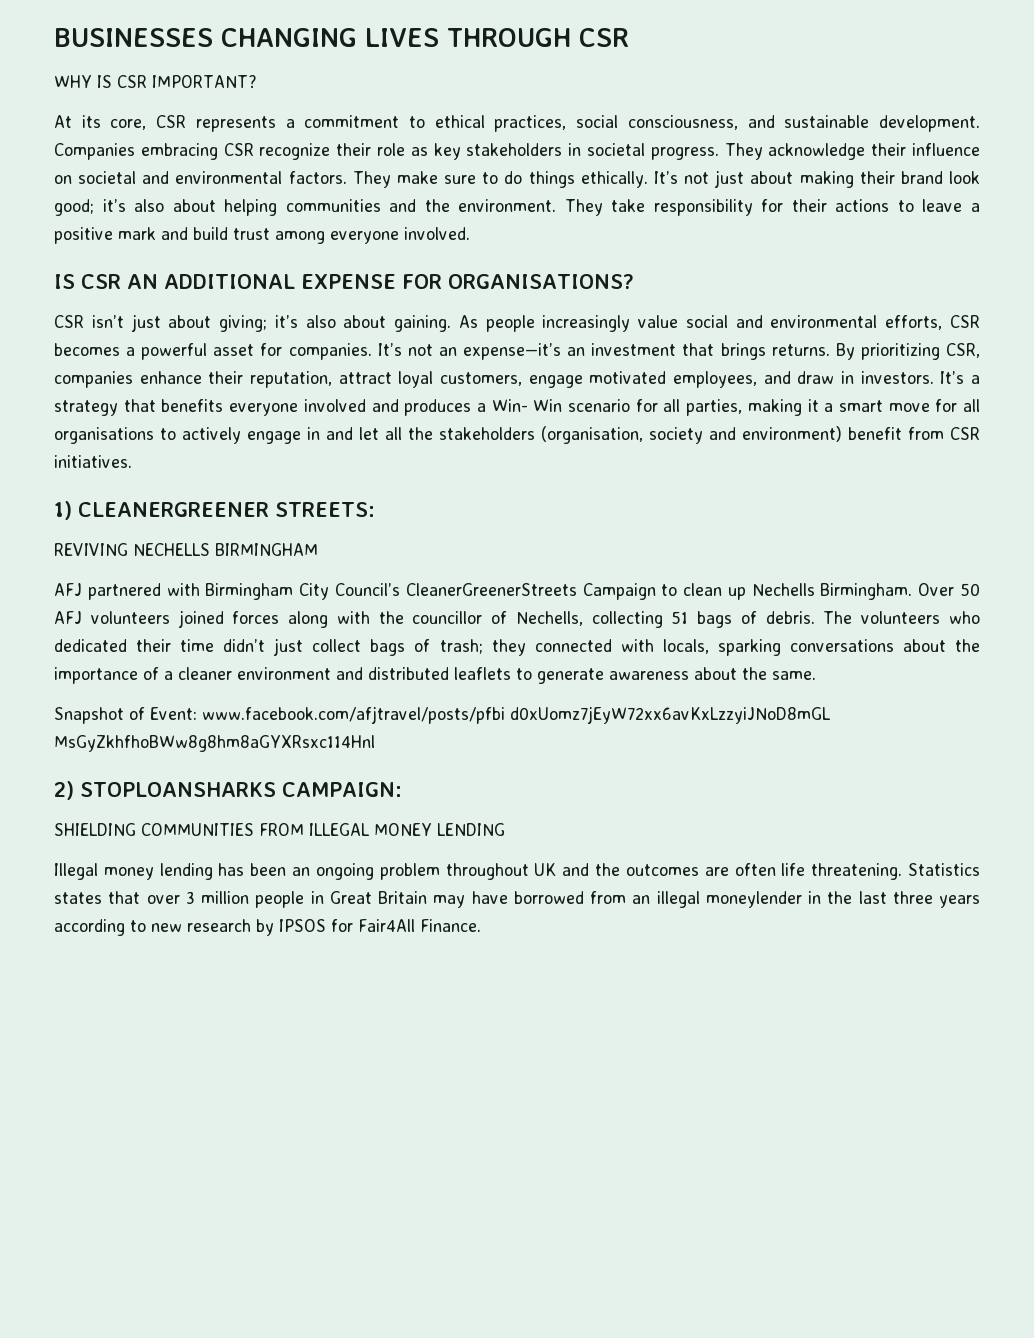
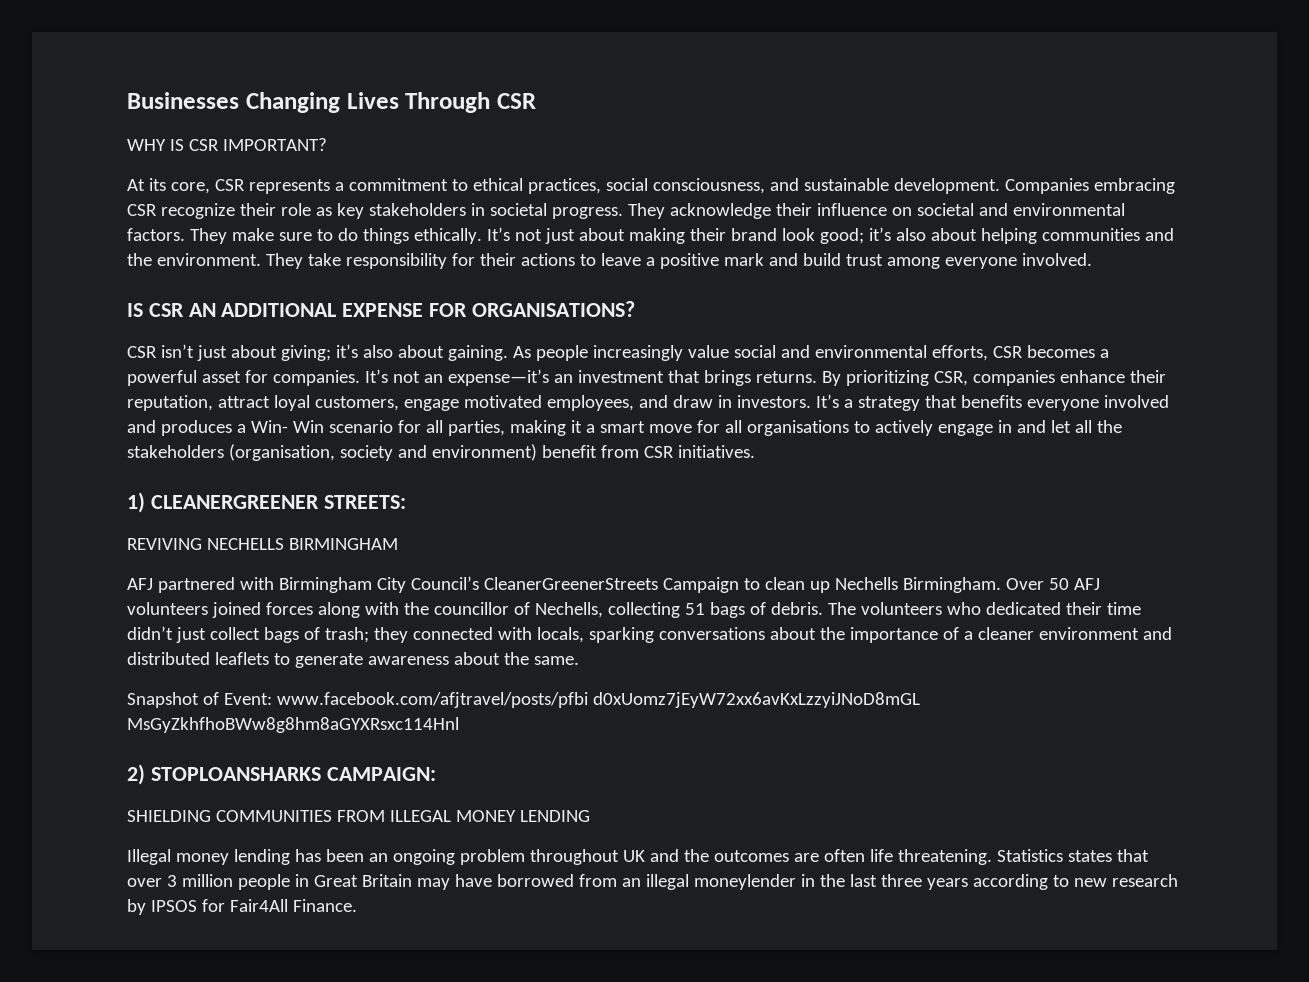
- BUSINESSES CHANGING LIVES THROUGH CSR
+ Businesses Changing Lives Through CSR

